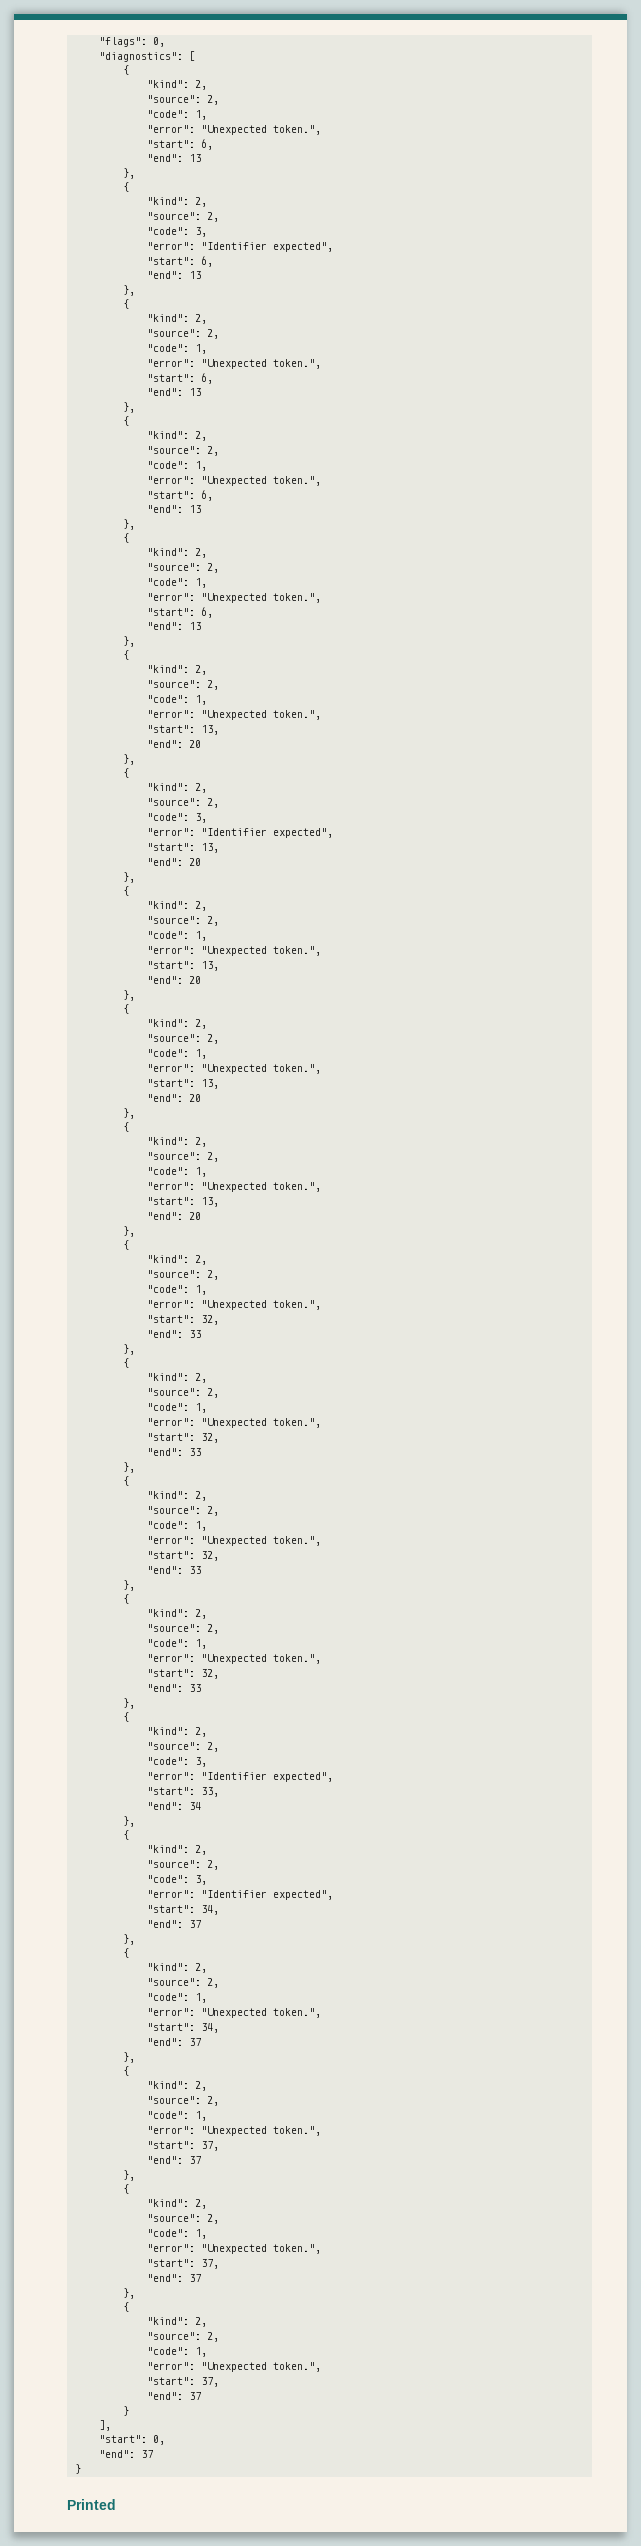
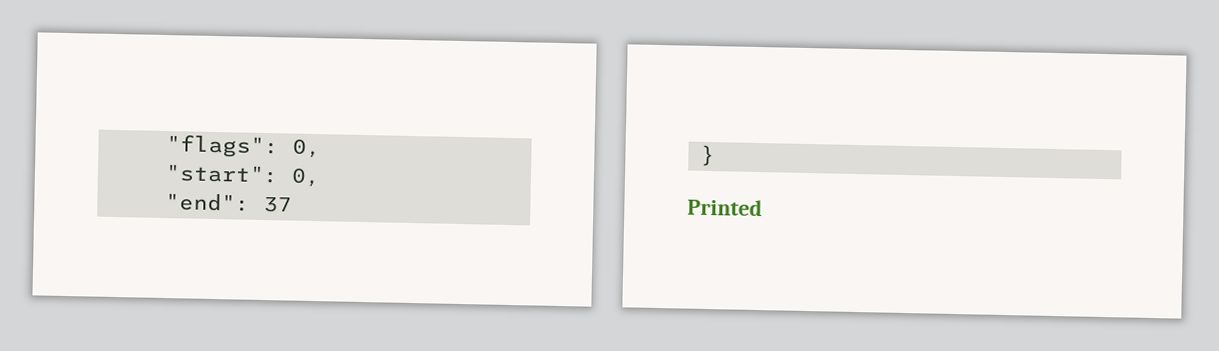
- "diagnostics": [
- {
- "kind": 2,
- "source": 2,
- "code": 1,
- "error": "Unexpected token.",
- "start": 6,
- "end": 13
- },
- {
- "kind": 2,
- "source": 2,
- "code": 3,
- "error": "Identifier expected",
- "start": 6,
- "end": 13
- },
- {
- "kind": 2,
- "source": 2,
- "code": 1,
- "error": "Unexpected token.",
- "start": 6,
- "end": 13
- },
- {
- "kind": 2,
- "source": 2,
- "code": 1,
- "error": "Unexpected token.",
- "start": 6,
- "end": 13
- },
- {
- "kind": 2,
- "source": 2,
- "code": 1,
- "error": "Unexpected token.",
- "start": 6,
- "end": 13
- },
- {
- "kind": 2,
- "source": 2,
- "code": 1,
- "error": "Unexpected token.",
- "start": 13,
- "end": 20
- },
- {
- "kind": 2,
- "source": 2,
- "code": 3,
- "error": "Identifier expected",
- "start": 13,
- "end": 20
- },
- {
- "kind": 2,
- "source": 2,
- "code": 1,
- "error": "Unexpected token.",
- "start": 13,
- "end": 20
- },
- {
- "kind": 2,
- "source": 2,
- "code": 1,
- "error": "Unexpected token.",
- "start": 13,
- "end": 20
- },
- {
- "kind": 2,
- "source": 2,
- "code": 1,
- "error": "Unexpected token.",
- "start": 13,
- "end": 20
- },
- {
- "kind": 2,
- "source": 2,
- "code": 1,
- "error": "Unexpected token.",
- "start": 32,
- "end": 33
- },
- {
- "kind": 2,
- "source": 2,
- "code": 1,
- "error": "Unexpected token.",
- "start": 32,
- "end": 33
- },
- {
- "kind": 2,
- "source": 2,
- "code": 1,
- "error": "Unexpected token.",
- "start": 32,
- "end": 33
- },
- {
- "kind": 2,
- "source": 2,
- "code": 1,
- "error": "Unexpected token.",
- "start": 32,
- "end": 33
- },
- {
- "kind": 2,
- "source": 2,
- "code": 3,
- "error": "Identifier expected",
- "start": 33,
- "end": 34
- },
- {
- "kind": 2,
- "source": 2,
- "code": 3,
- "error": "Identifier expected",
- "start": 34,
- "end": 37
- },
- {
- "kind": 2,
- "source": 2,
- "code": 1,
- "error": "Unexpected token.",
- "start": 34,
- "end": 37
- },
- {
- "kind": 2,
- "source": 2,
- "code": 1,
- "error": "Unexpected token.",
- "start": 37,
- "end": 37
- },
- {
- "kind": 2,
- "source": 2,
- "code": 1,
- "error": "Unexpected token.",
- "start": 37,
- "end": 37
- },
- {
- "kind": 2,
- "source": 2,
- "code": 1,
- "error": "Unexpected token.",
- "start": 37,
- "end": 37
- }
- ],

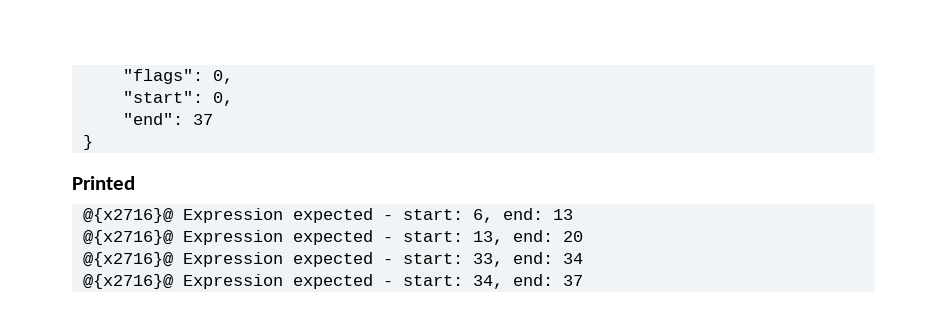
+ @{x2716}@ Expression expected - start: 6, end: 13
+ @{x2716}@ Expression expected - start: 13, end: 20
+ @{x2716}@ Expression expected - start: 33, end: 34
+ @{x2716}@ Expression expected - start: 34, end: 37

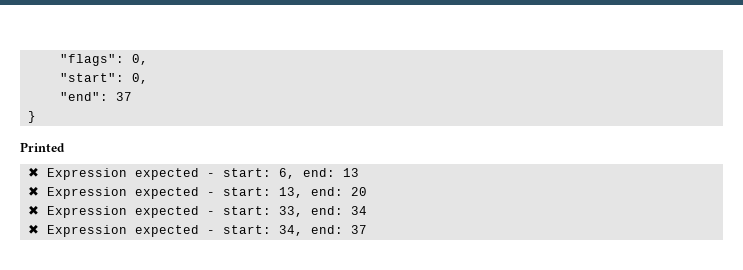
- @{x2716}@ Expression expected - start: 6, end: 13
+ ✖ Expression expected - start: 6, end: 13
- @{x2716}@ Expression expected - start: 13, end: 20
+ ✖ Expression expected - start: 13, end: 20
- @{x2716}@ Expression expected - start: 33, end: 34
+ ✖ Expression expected - start: 33, end: 34
- @{x2716}@ Expression expected - start: 34, end: 37
+ ✖ Expression expected - start: 34, end: 37

